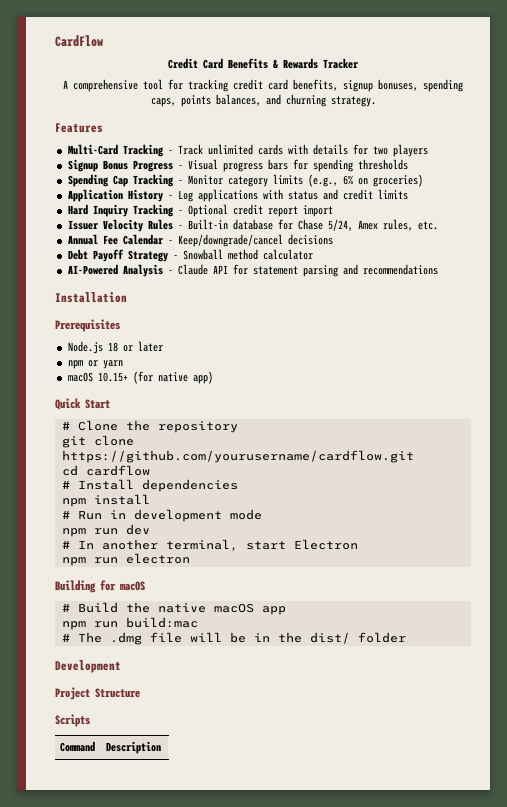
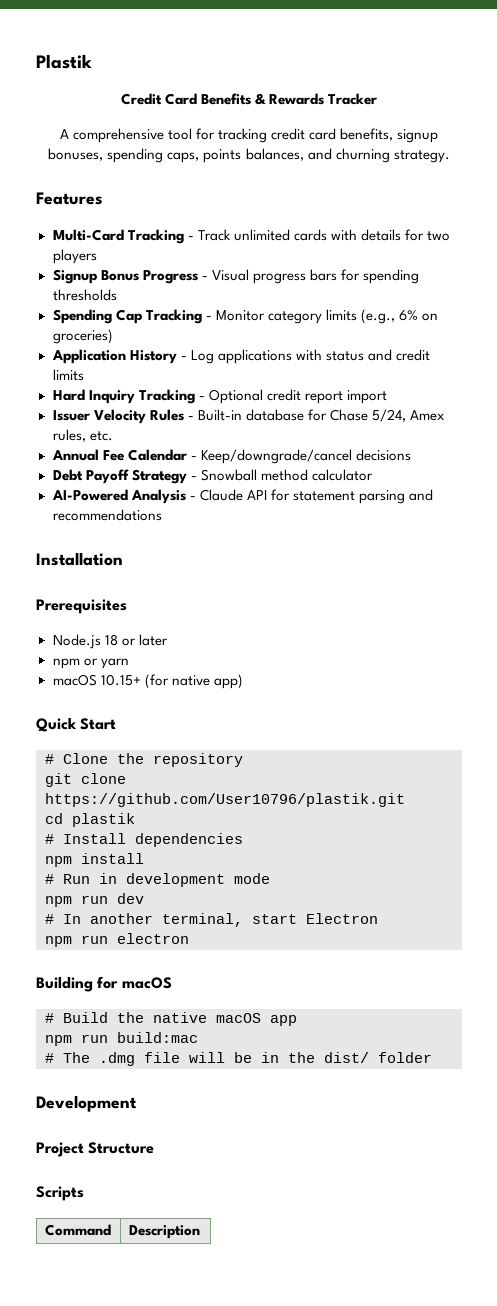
- CardFlow
+ Plastik
- git clone https://github.com/yourusername/cardflow.git
+ git clone https://github.com/User10796/plastik.git
- cd cardflow
+ cd plastik

